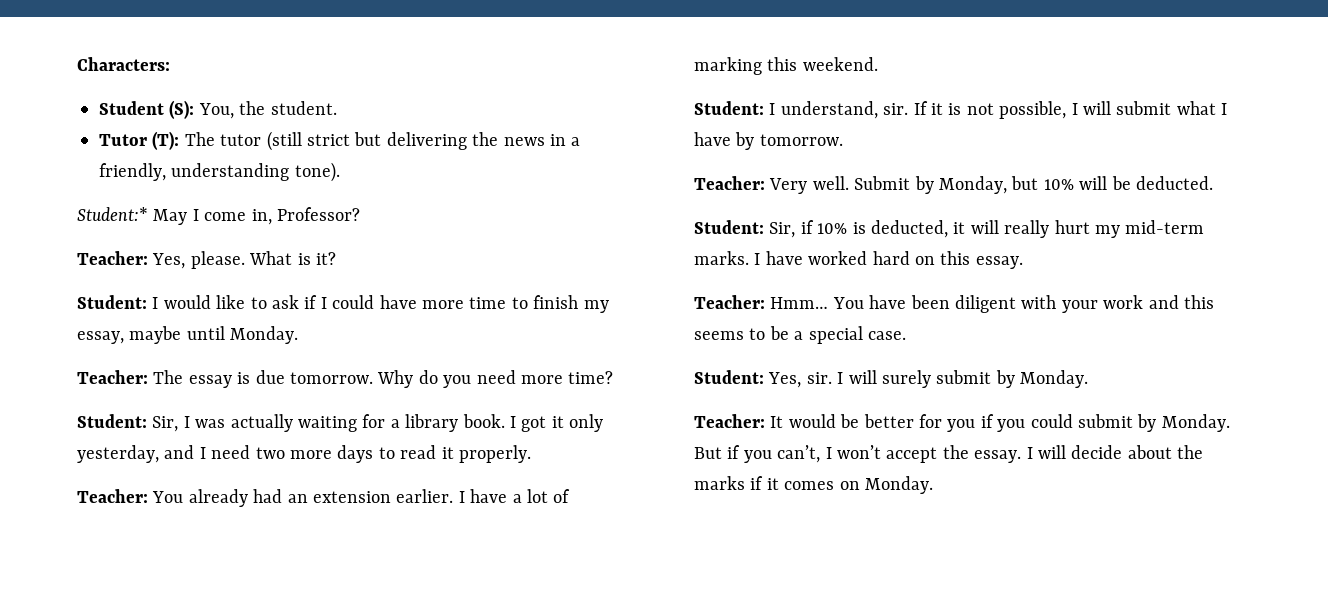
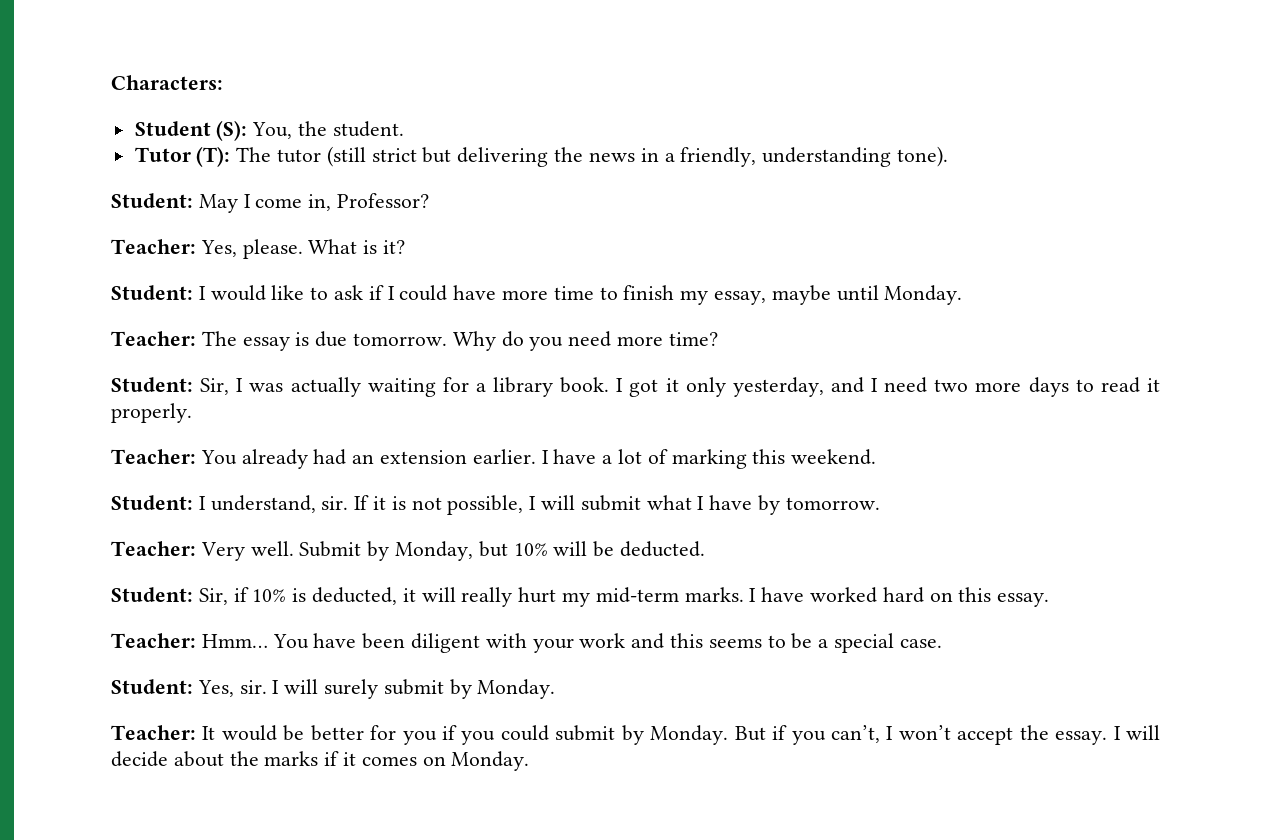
- Student:* May I come in, Professor?
+ Student: May I come in, Professor?

